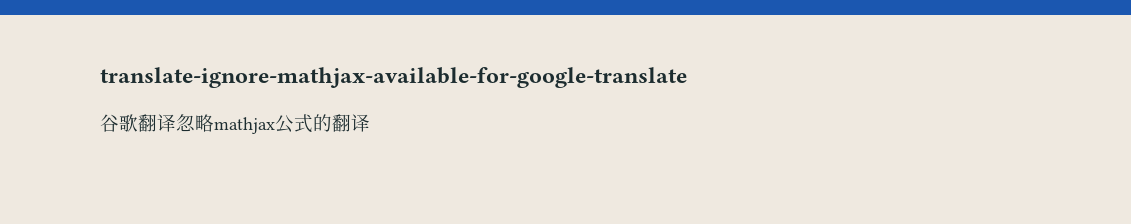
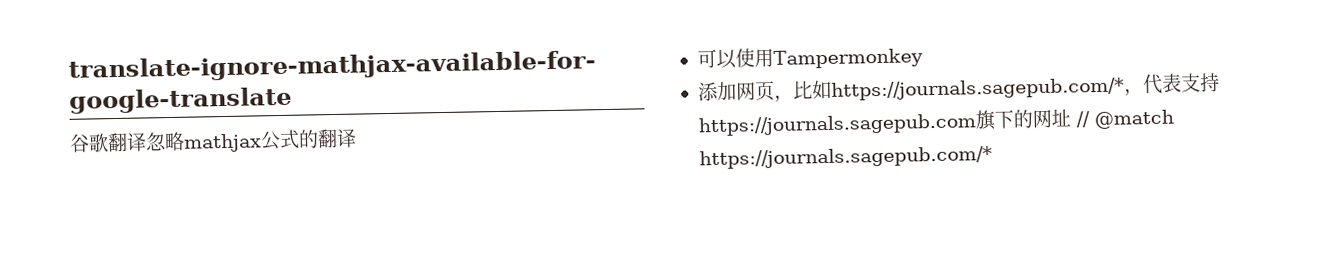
+ 可以使用Tampermonkey
+ 添加网页，比如https://journals.sagepub.com/*，代表支持https://journals.sagepub.com旗下的网址 // @match https://journals.sagepub.com/*

